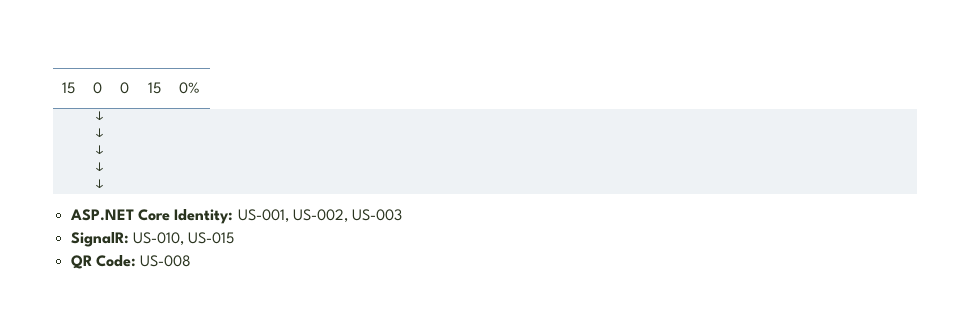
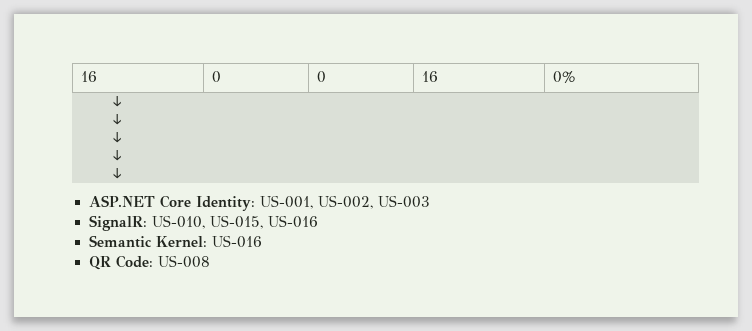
- 15 | 0 | 0 | 15 | 0%
+ 16 | 0 | 0 | 16 | 0%
- SignalR: US-010, US-015
+ SignalR: US-010, US-015, US-016
+ Semantic Kernel: US-016

